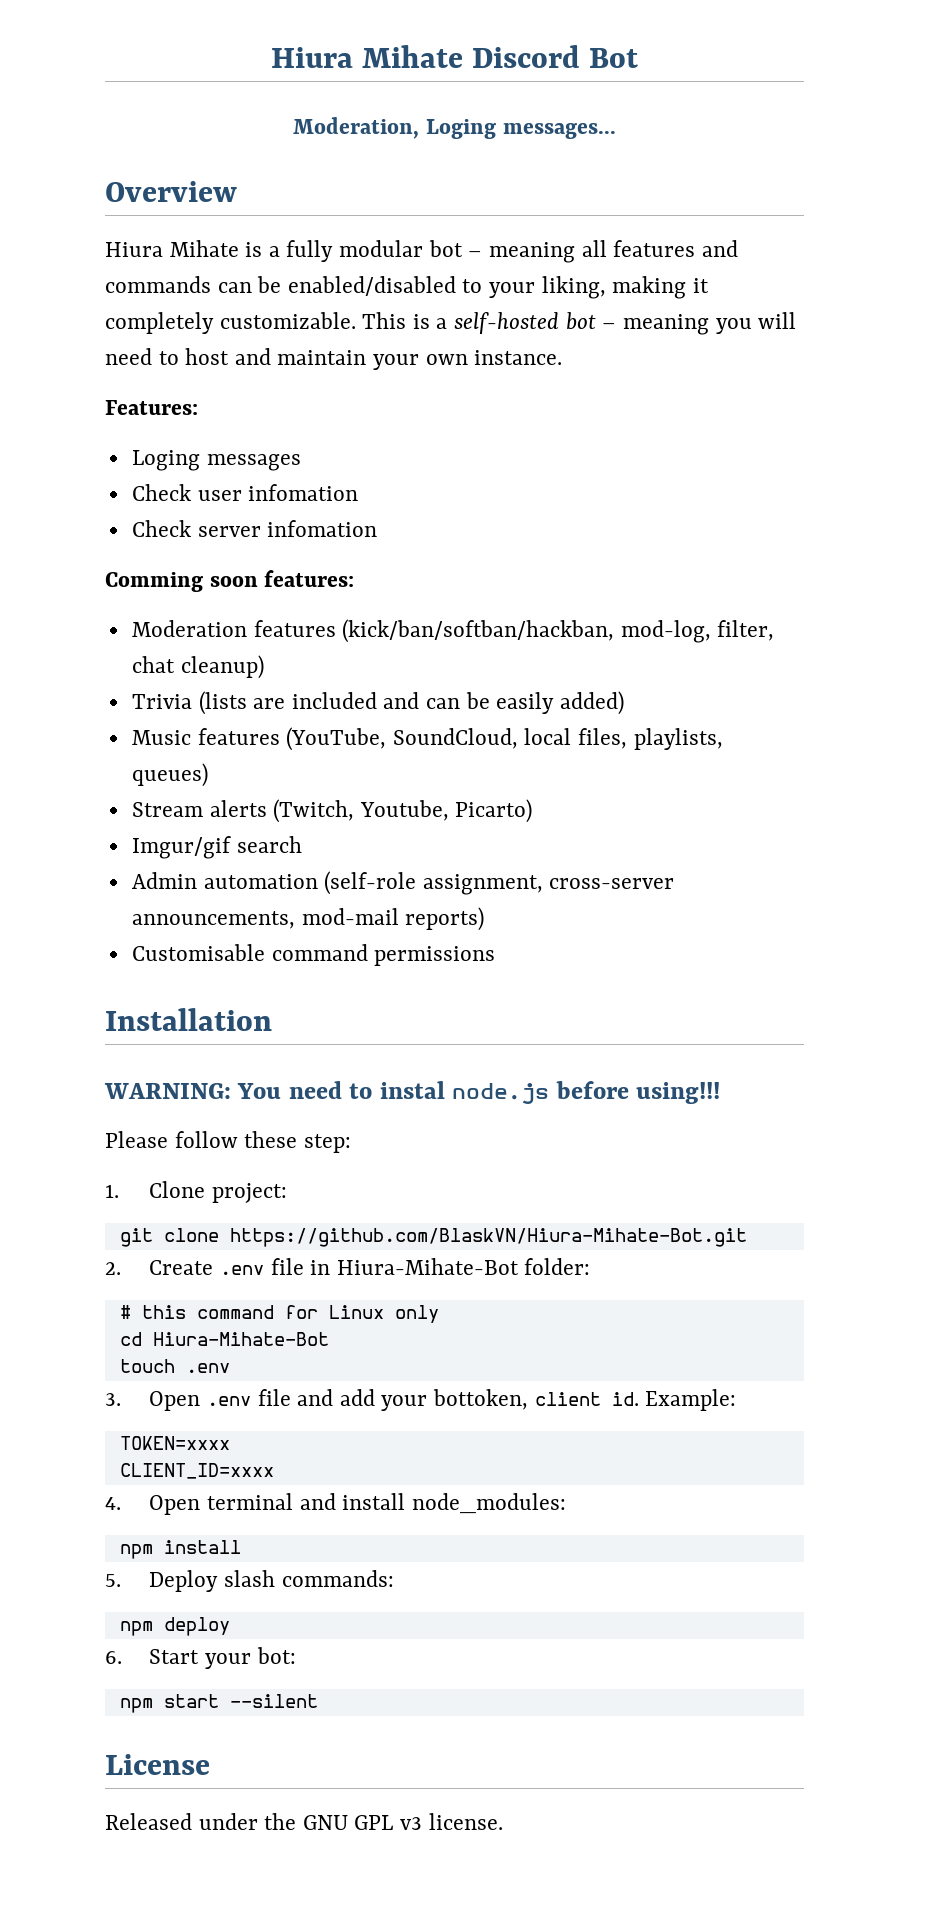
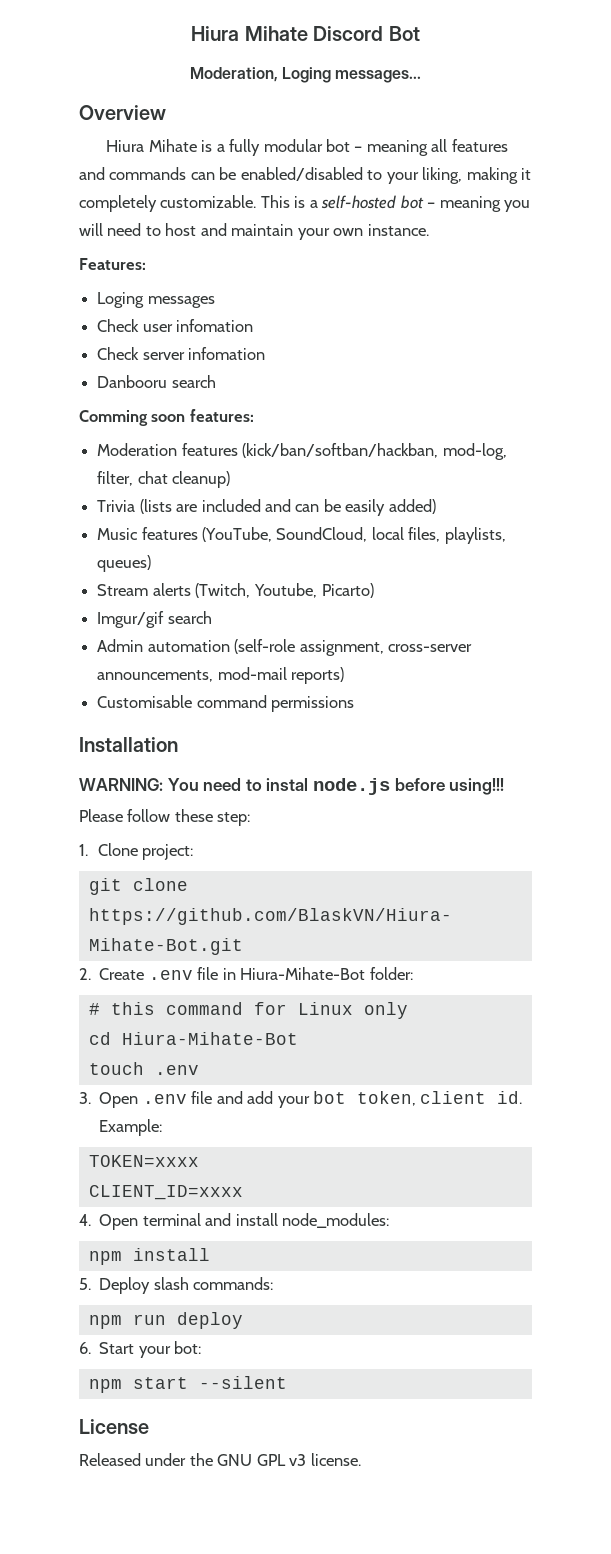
+ Danbooru search
- 3. Open .env file and add your bottoken, client id.
+ 3. Open .env file and add your bot token, client id.
- npm deploy
+ npm run deploy

